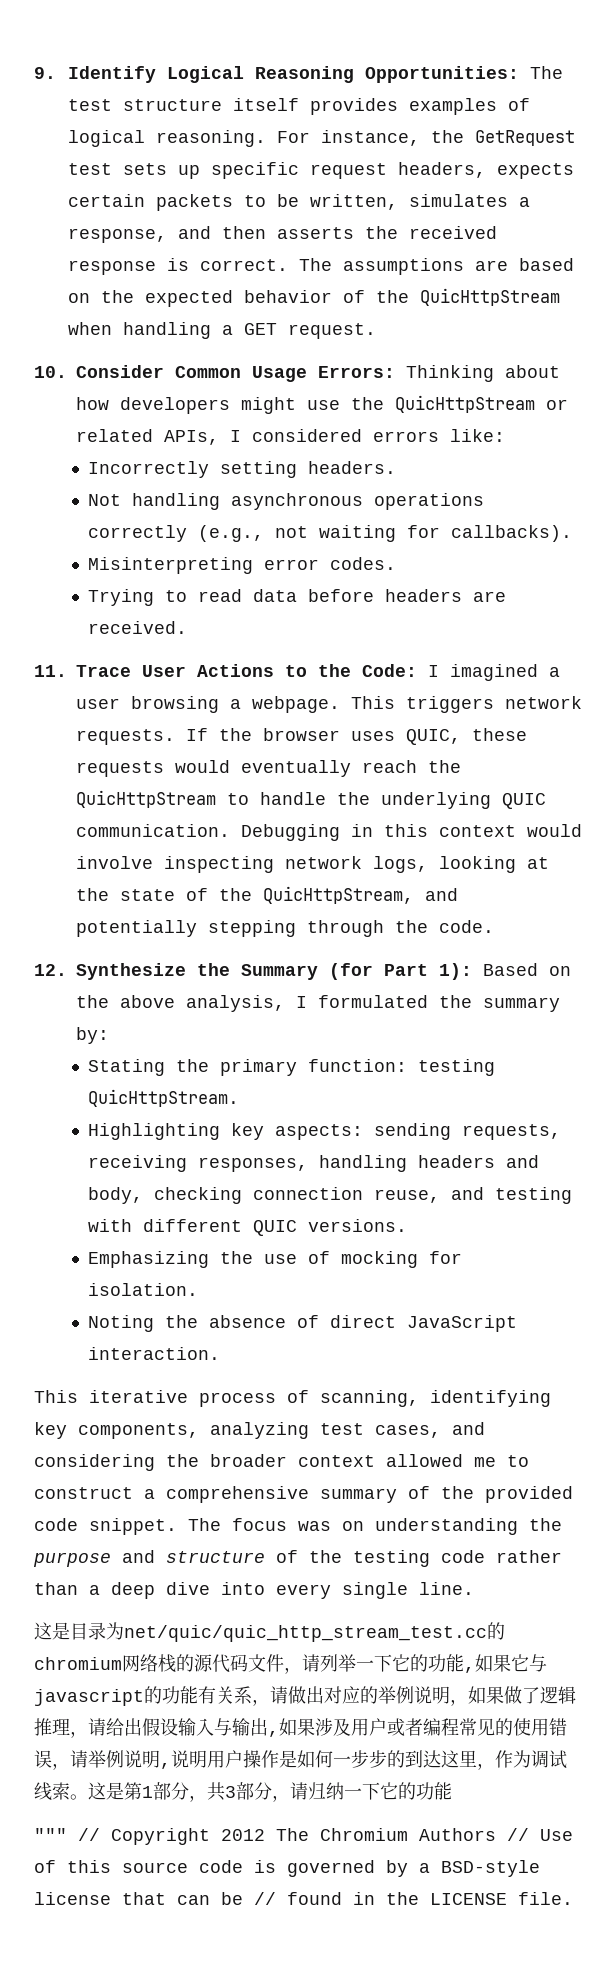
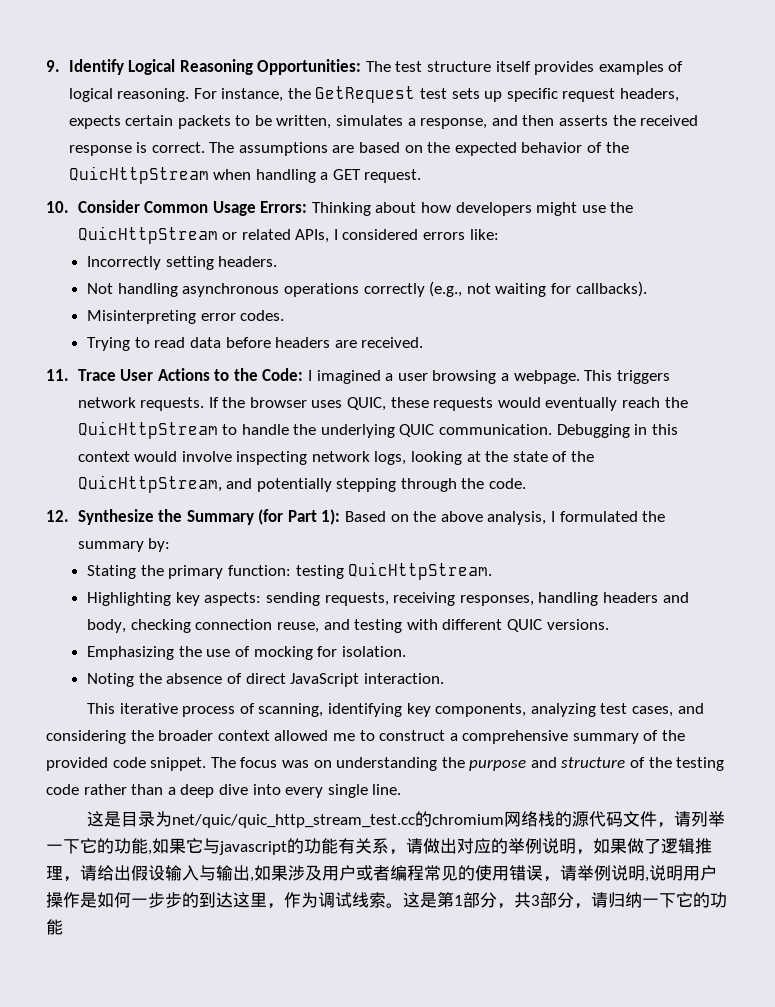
- """ // Copyright 2012 The Chromium Authors // Use of this source code is governed by a BSD-style license that can be // found in the LICENSE file.

